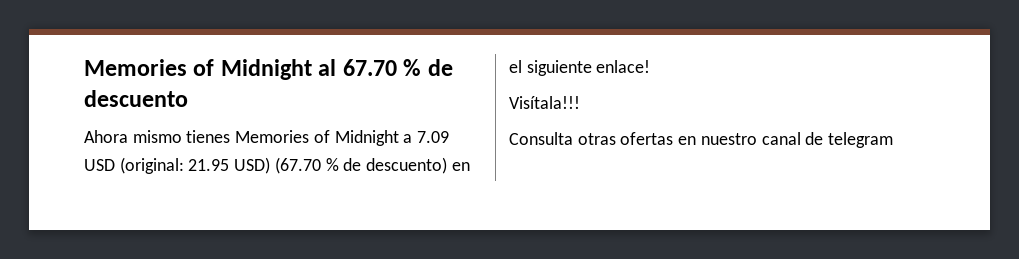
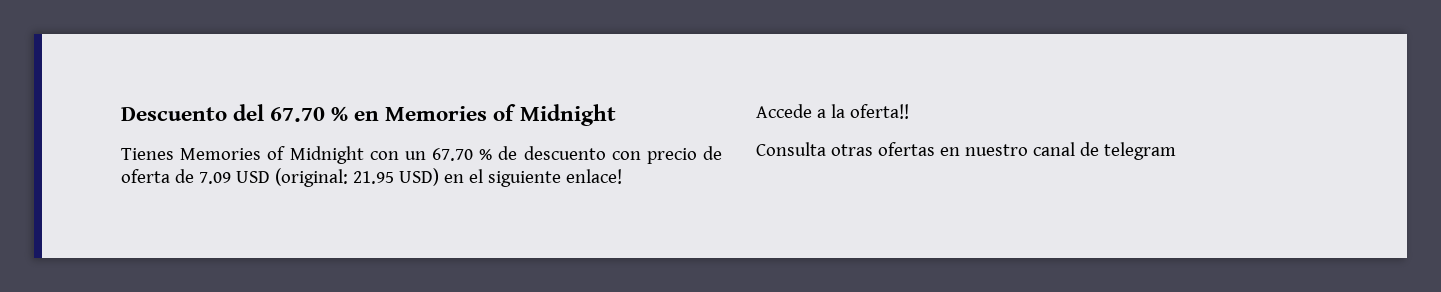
- Memories of Midnight al 67.70 % de descuento
- Ahora mismo tienes Memories of Midnight a 7.09 USD (original: 21.95 USD) (67.70 % de descuento) en el siguiente enlace!
+ Descuento del 67.70 % en Memories of Midnight
+ Tienes Memories of Midnight con un 67.70 % de descuento con precio de oferta de 7.09 USD (original: 21.95 USD) en el siguiente enlace!
- Visítala!!!
+ Accede a la oferta!!

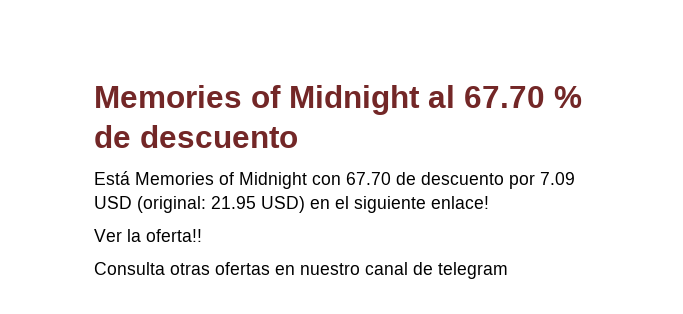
- Descuento del 67.70 % en Memories of Midnight
- Tienes Memories of Midnight con un 67.70 % de descuento con precio de oferta de 7.09 USD (original: 21.95 USD) en el siguiente enlace!
+ Memories of Midnight al 67.70 % de descuento
+ Está Memories of Midnight con 67.70 de descuento por 7.09 USD (original: 21.95 USD) en el siguiente enlace!
- Accede a la oferta!!
+ Ver la oferta!!

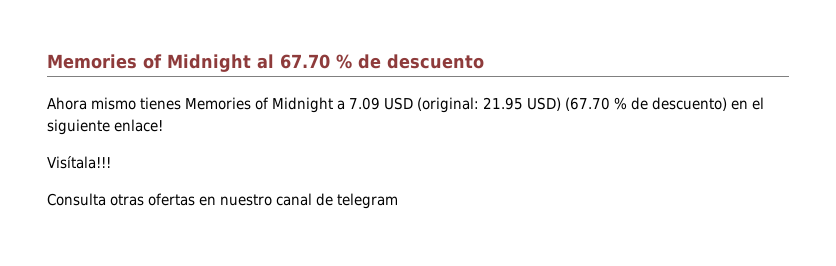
- Está Memories of Midnight con 67.70 de descuento por 7.09 USD (original: 21.95 USD) en el siguiente enlace!
+ Ahora mismo tienes Memories of Midnight a 7.09 USD (original: 21.95 USD) (67.70 % de descuento) en el siguiente enlace!
- Ver la oferta!!
+ Visítala!!!

